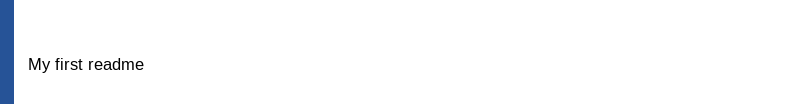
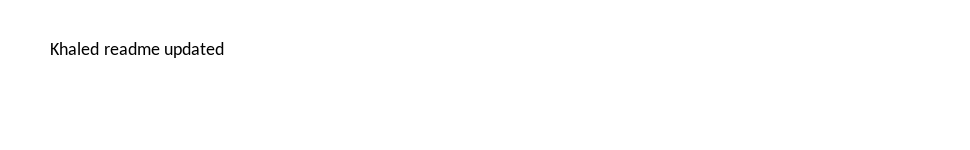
- My first readme
+ Khaled readme updated

